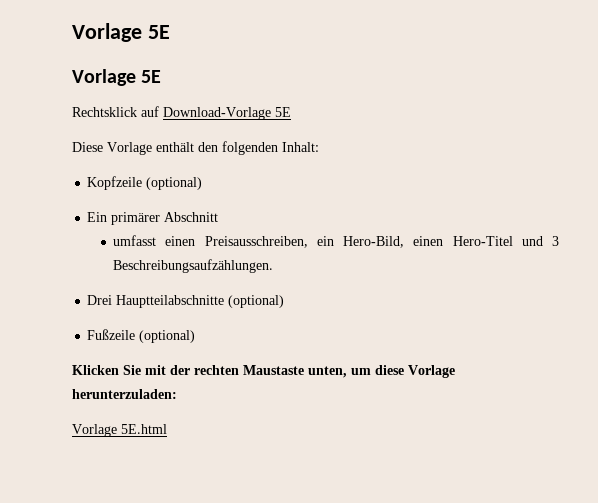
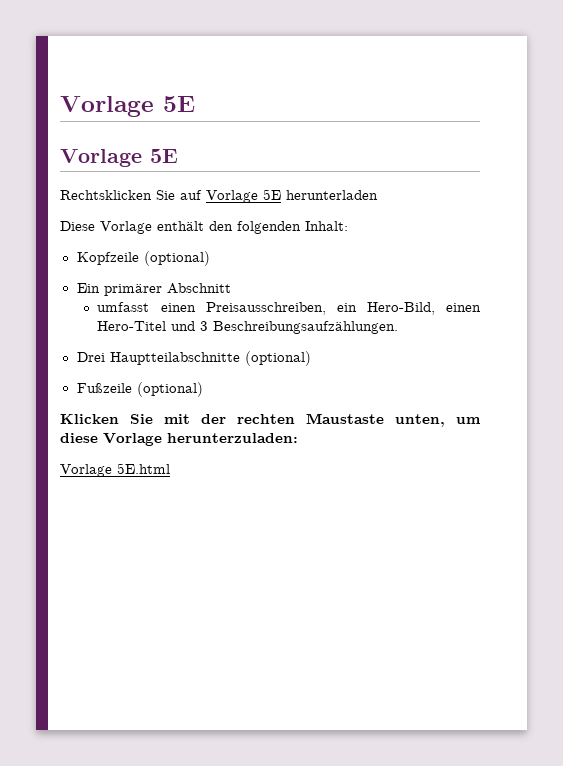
- Rechtsklick auf Download-Vorlage 5E
+ Rechtsklicken Sie auf Vorlage 5E herunterladen

